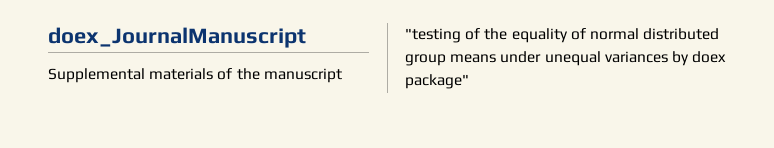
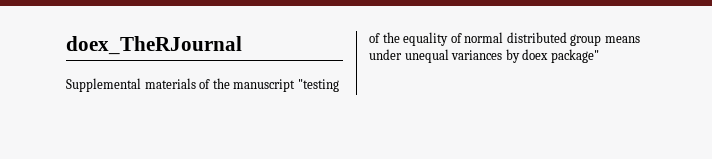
- doex_JournalManuscript
+ doex_TheRJournal

